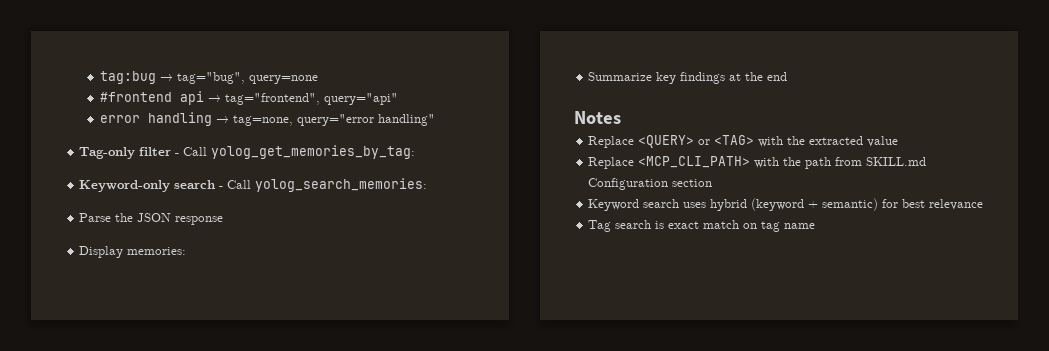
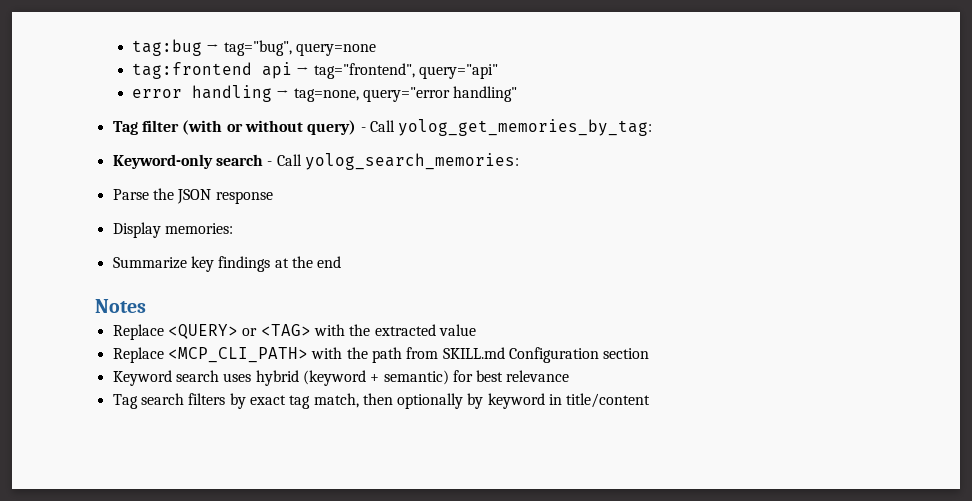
- #frontend api → tag="frontend", query="api"
+ tag:frontend api → tag="frontend", query="api"
- Tag-only filter - Call yolog_get_memories_by_tag:
+ Tag filter (with or without query) - Call yolog_get_memories_by_tag:
- Tag search is exact match on tag name
+ Tag search filters by exact tag match, then optionally by keyword in title/content

